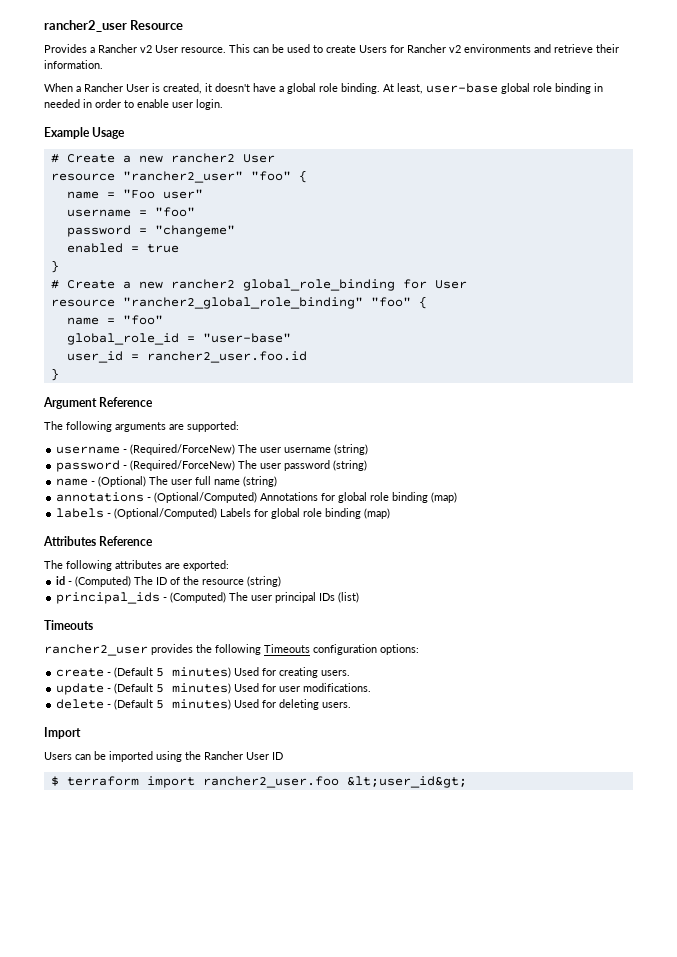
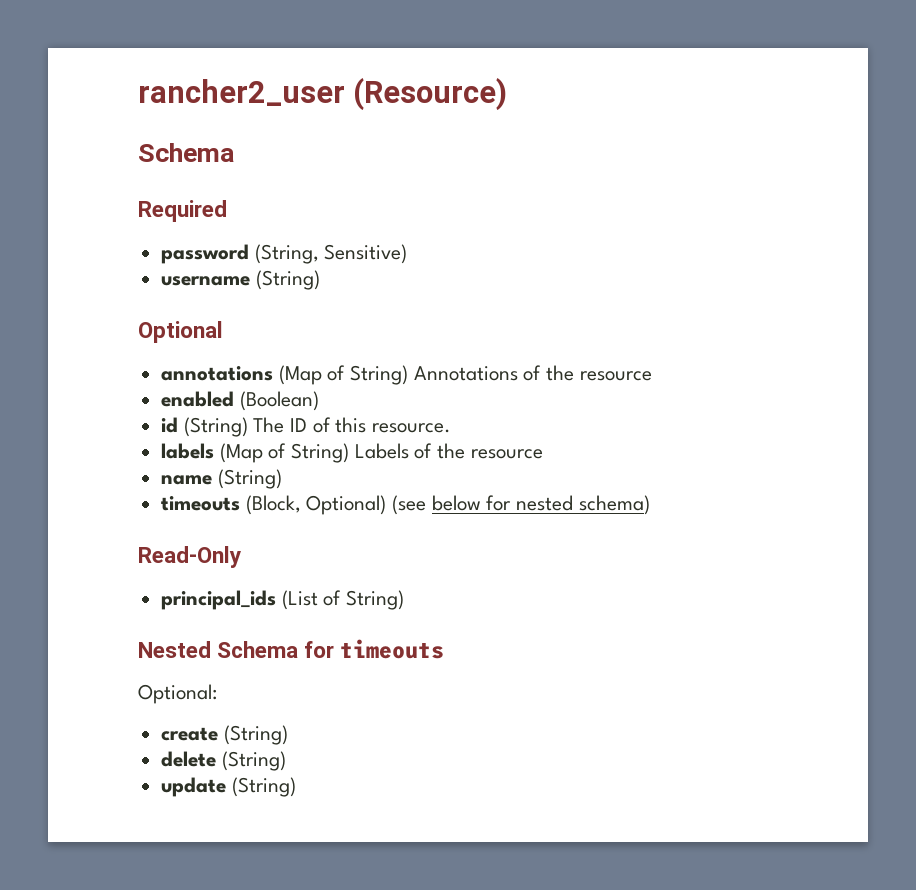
- rancher2_user Resource
- Provides a Rancher v2 User resource. This can be used to create Users for Rancher v2 environments and retrieve their information.
- When a Rancher User is created, it doesn't have a global role binding. At least, user-base global role binding in needed in order to enable user login.
- Example Usage
- # Create a new rancher2 User
- resource "rancher2_user" "foo" {
- name = "Foo user"
- username = "foo"
- password = "changeme"
- enabled = true
- }
- # Create a new rancher2 global_role_binding for User
- resource "rancher2_global_role_binding" "foo" {
- name = "foo"
- global_role_id = "user-base"
- user_id = rancher2_user.foo.id
- }
- Argument Reference
- The following arguments are supported:
- username - (Required/ForceNew) The user username (string)
- password - (Required/ForceNew) The user password (string)
- name - (Optional) The user full name (string)
- annotations - (Optional/Computed) Annotations for global role binding (map)
- labels - (Optional/Computed) Labels for global role binding (map)
- Attributes Reference
- The following attributes are exported:
+ rancher2_user (Resource)
+ Schema
+ Required
+ password (String, Sensitive)
+ username (String)
+ Optional
+ annotations (Map of String) Annotations of the resource
+ enabled (Boolean)
- id - (Computed) The ID of the resource (string)
- principal_ids - (Computed) The user principal IDs (list)
- Timeouts
- rancher2_user provides the following Timeouts configuration options:
- create - (Default 5 minutes) Used for creating users.
- update - (Default 5 minutes) Used for user modifications.
- delete - (Default 5 minutes) Used for deleting users.
- Import
- Users can be imported using the Rancher User ID
- $ terraform import rancher2_user.foo &lt;user_id&gt;
+ id (String) The ID of this resource.
+ labels (Map of String) Labels of the resource
+ name (String)
+ timeouts (Block, Optional) (see below for nested schema)
+ Read-Only
+ principal_ids (List of String)
+ Nested Schema for timeouts
+ Optional:
+ create (String)
+ delete (String)
+ update (String)

